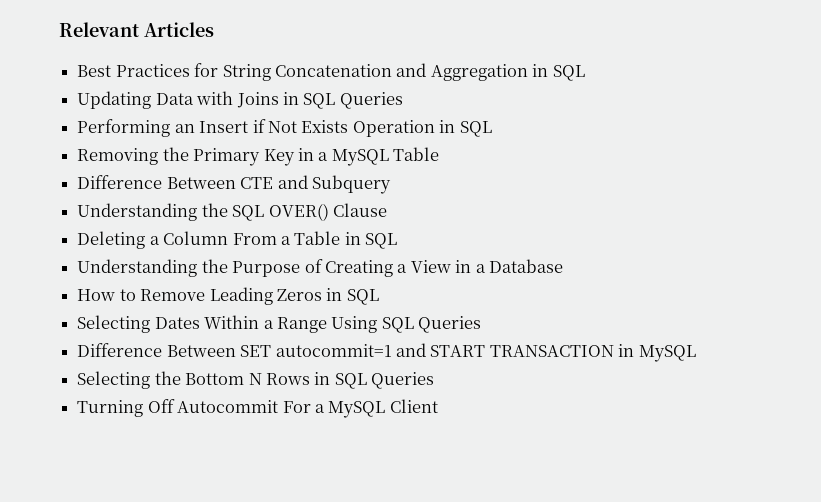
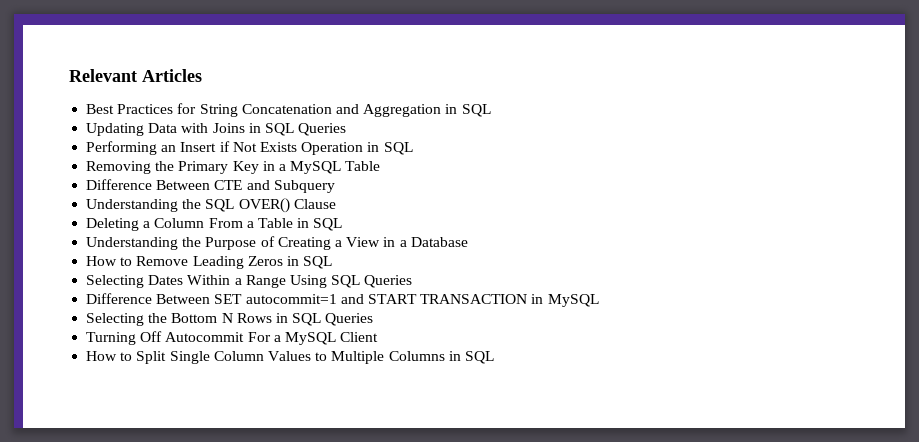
+ How to Split Single Column Values to Multiple Columns in SQL

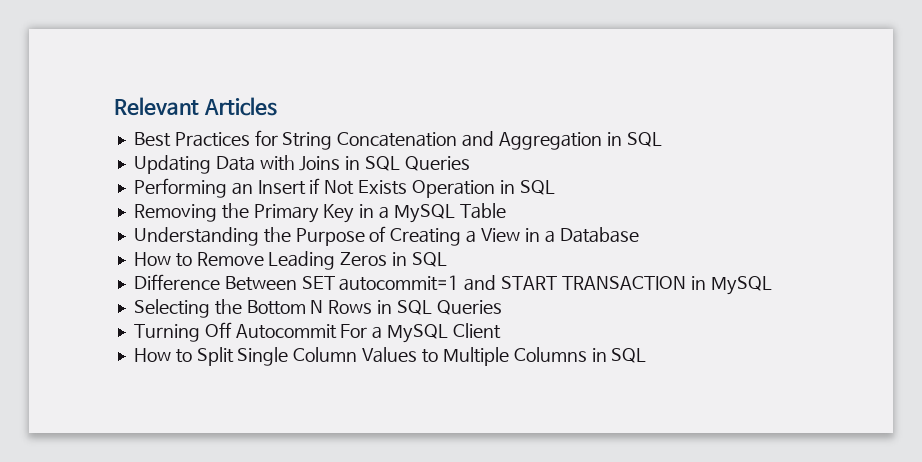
- Difference Between CTE and Subquery
- Understanding the SQL OVER() Clause
- Deleting a Column From a Table in SQL
- Selecting Dates Within a Range Using SQL Queries

